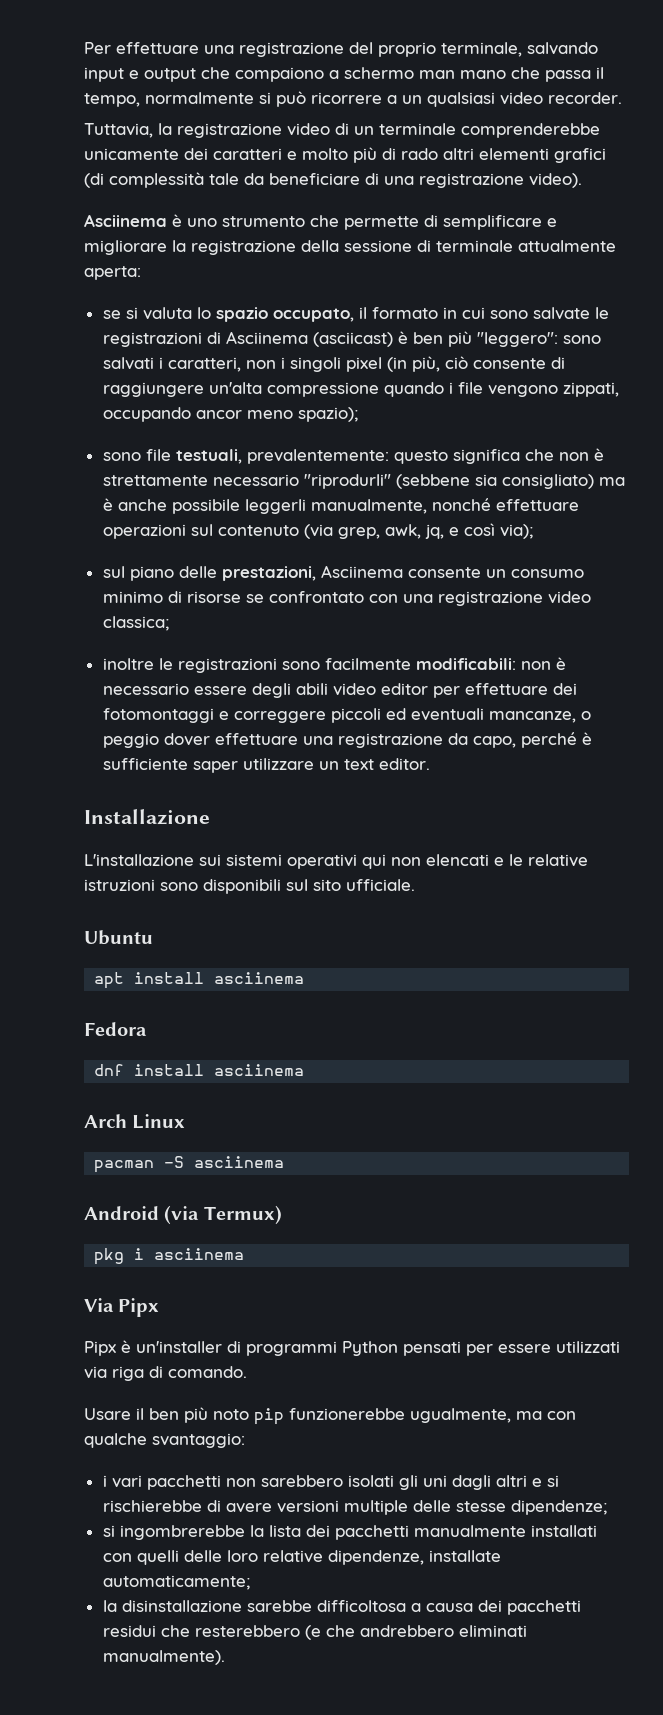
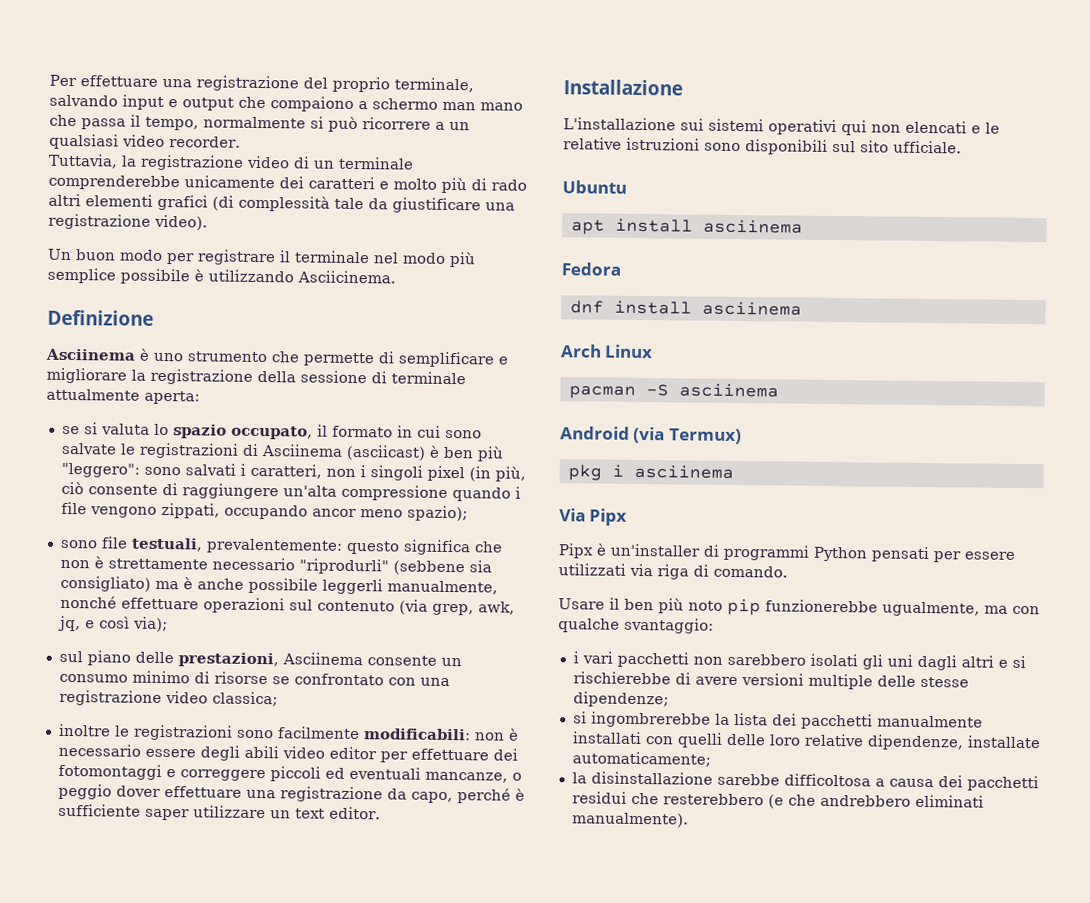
- Tuttavia, la registrazione video di un terminale comprenderebbe unicamente dei caratteri e molto più di rado altri elementi grafici (di complessità tale da beneficiare di una registrazione video).
+ Tuttavia, la registrazione video di un terminale comprenderebbe unicamente dei caratteri e molto più di rado altri elementi grafici (di complessità tale da giustificare una registrazione video).
+ Un buon modo per registrare il terminale nel modo più semplice possibile è utilizzando Asciicinema.
+ Definizione

